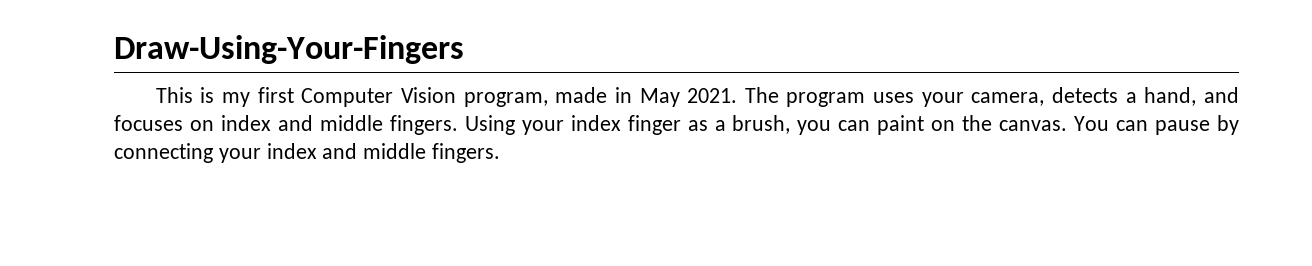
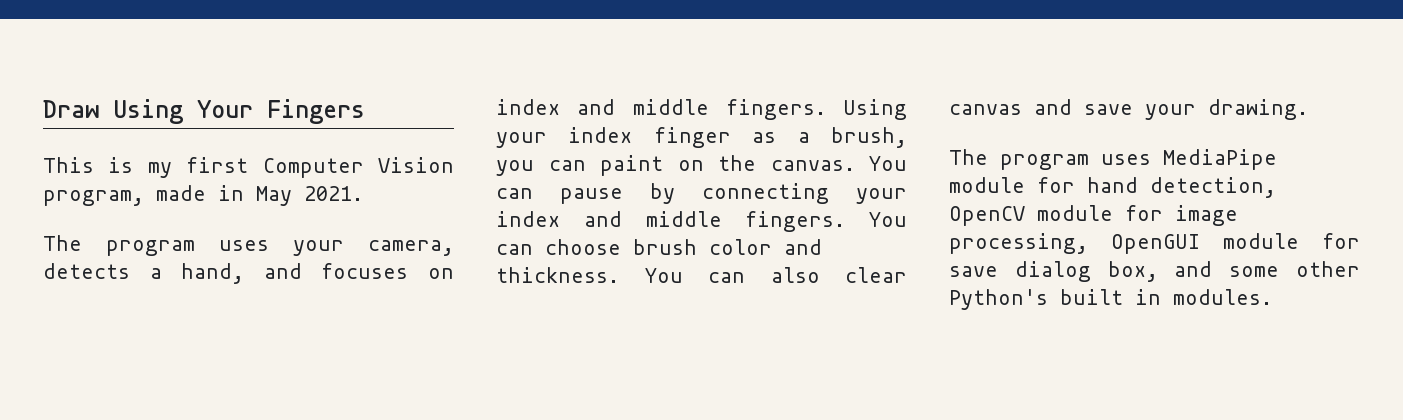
- Draw-Using-Your-Fingers
+ Draw Using Your Fingers
- This is my first Computer Vision program, made in May 2021. The program uses your camera, detects a hand, and focuses on index and middle fingers.
+ This is my first Computer Vision program, made in May 2021.
+ The program uses your camera, detects a hand, and focuses on index and middle fingers.
+ You can choose brush color and thickness. You can also clear canvas and save your drawing.
+ The program uses MediaPipe module for hand detection, OpenCV module for image processing, OpenGUI module for save dialog box, and some other Python's built in modules.

